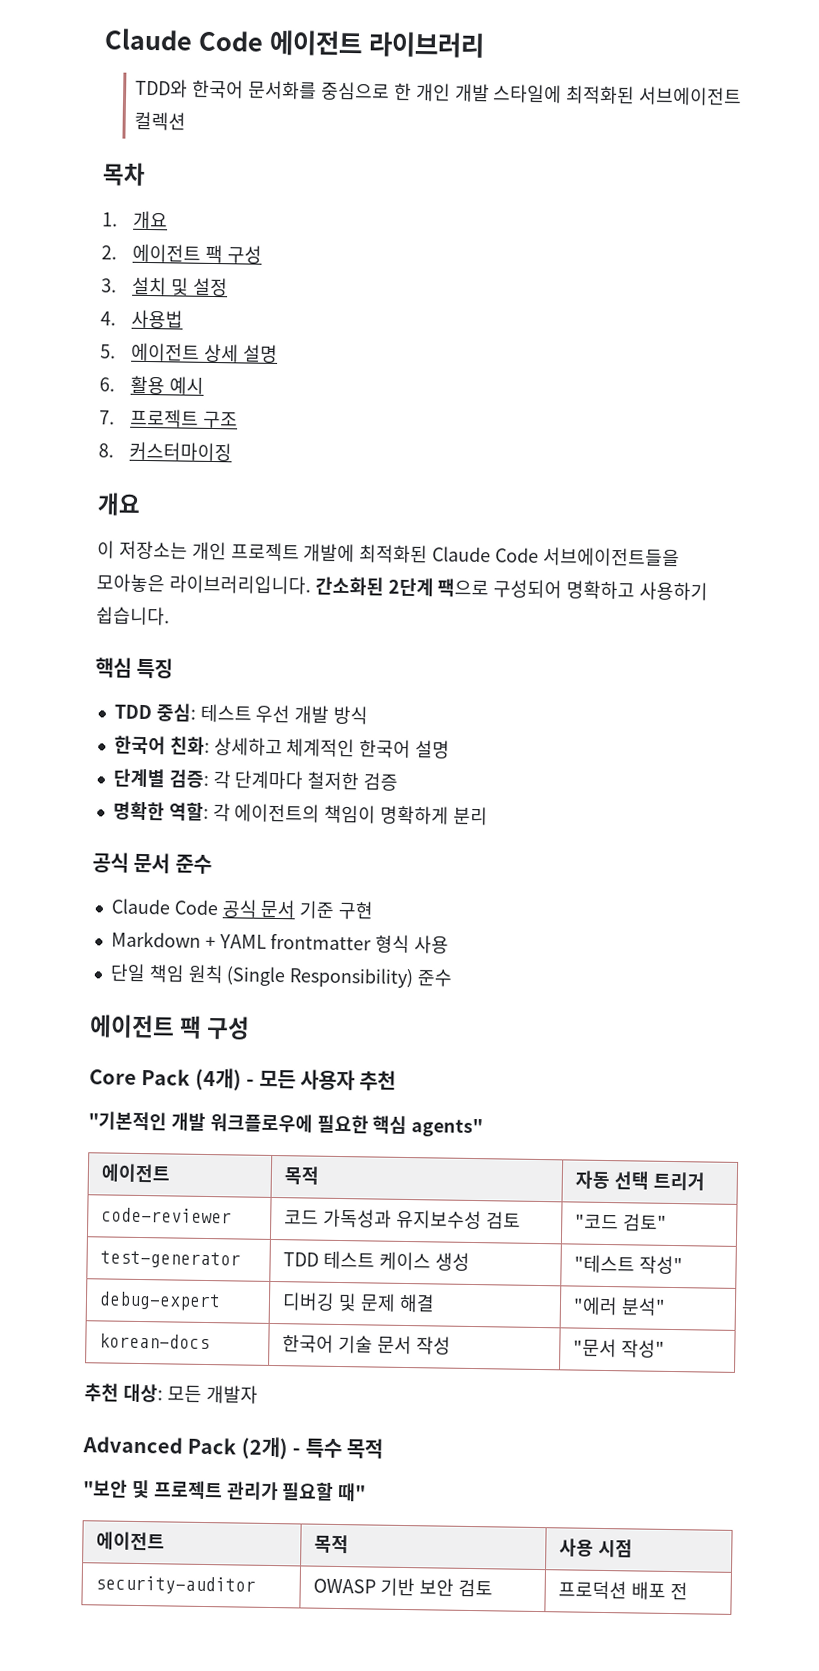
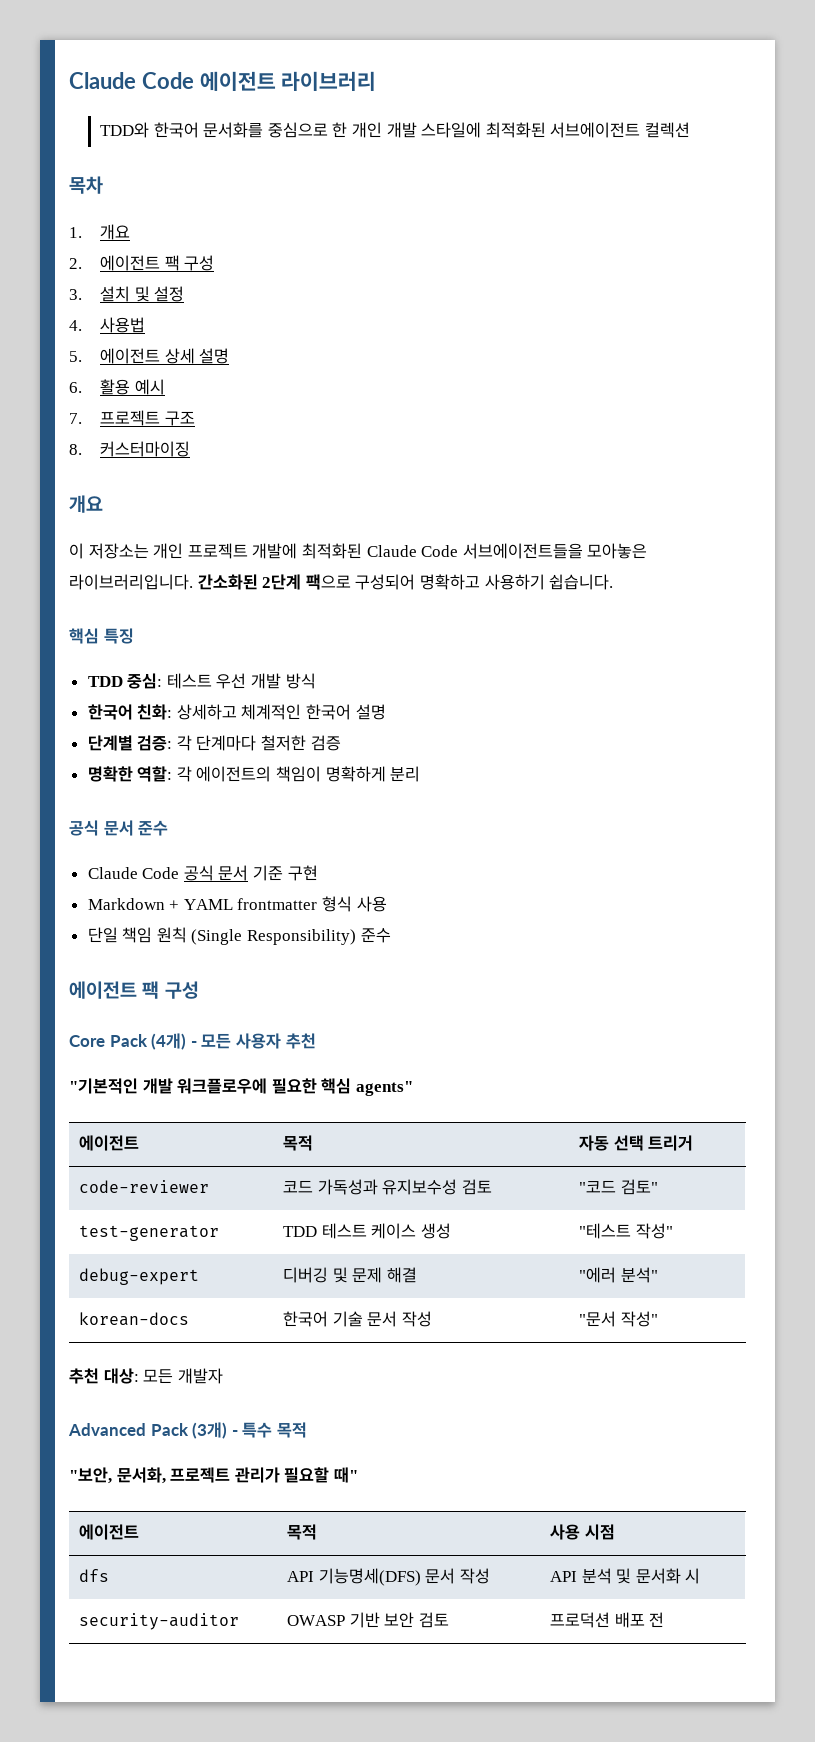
- Advanced Pack (2개) - 특수 목적
+ Advanced Pack (3개) - 특수 목적
- "보안 및 프로젝트 관리가 필요할 때"
+ "보안, 문서화, 프로젝트 관리가 필요할 때"
+ dfs | API 기능명세(DFS) 문서 작성 | API 분석 및 문서화 시

